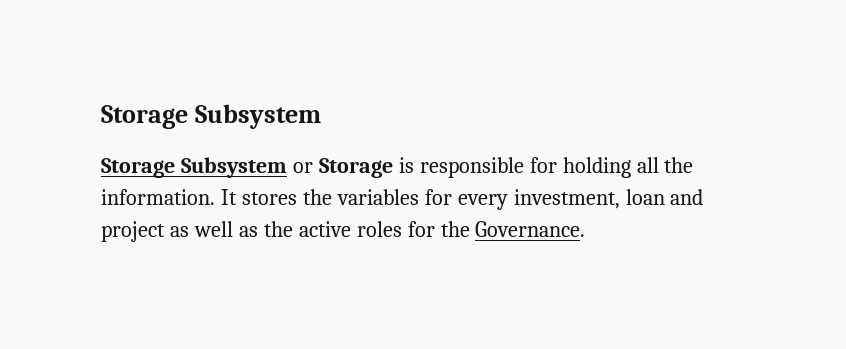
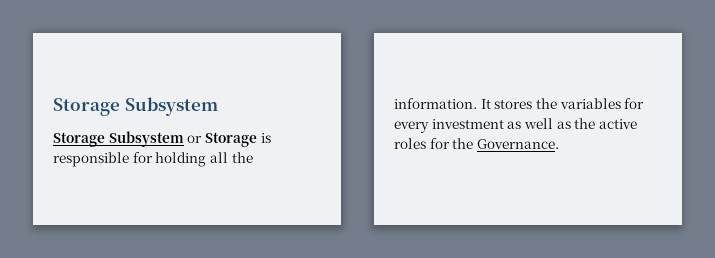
- It stores the variables for every investment, loan and project as well as the active roles for the Governance.
+ It stores the variables for every investment as well as the active roles for the Governance.

